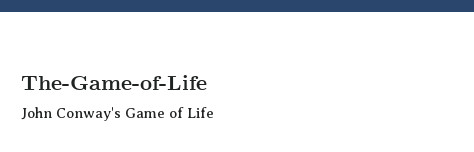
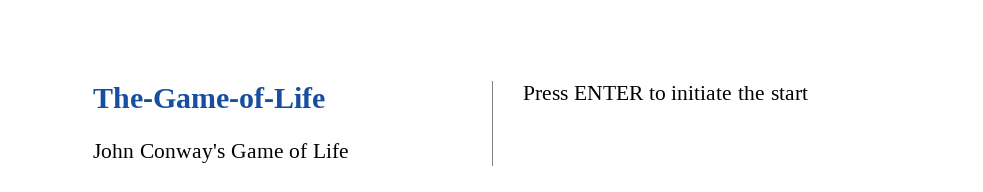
+ Press ENTER to initiate the start

